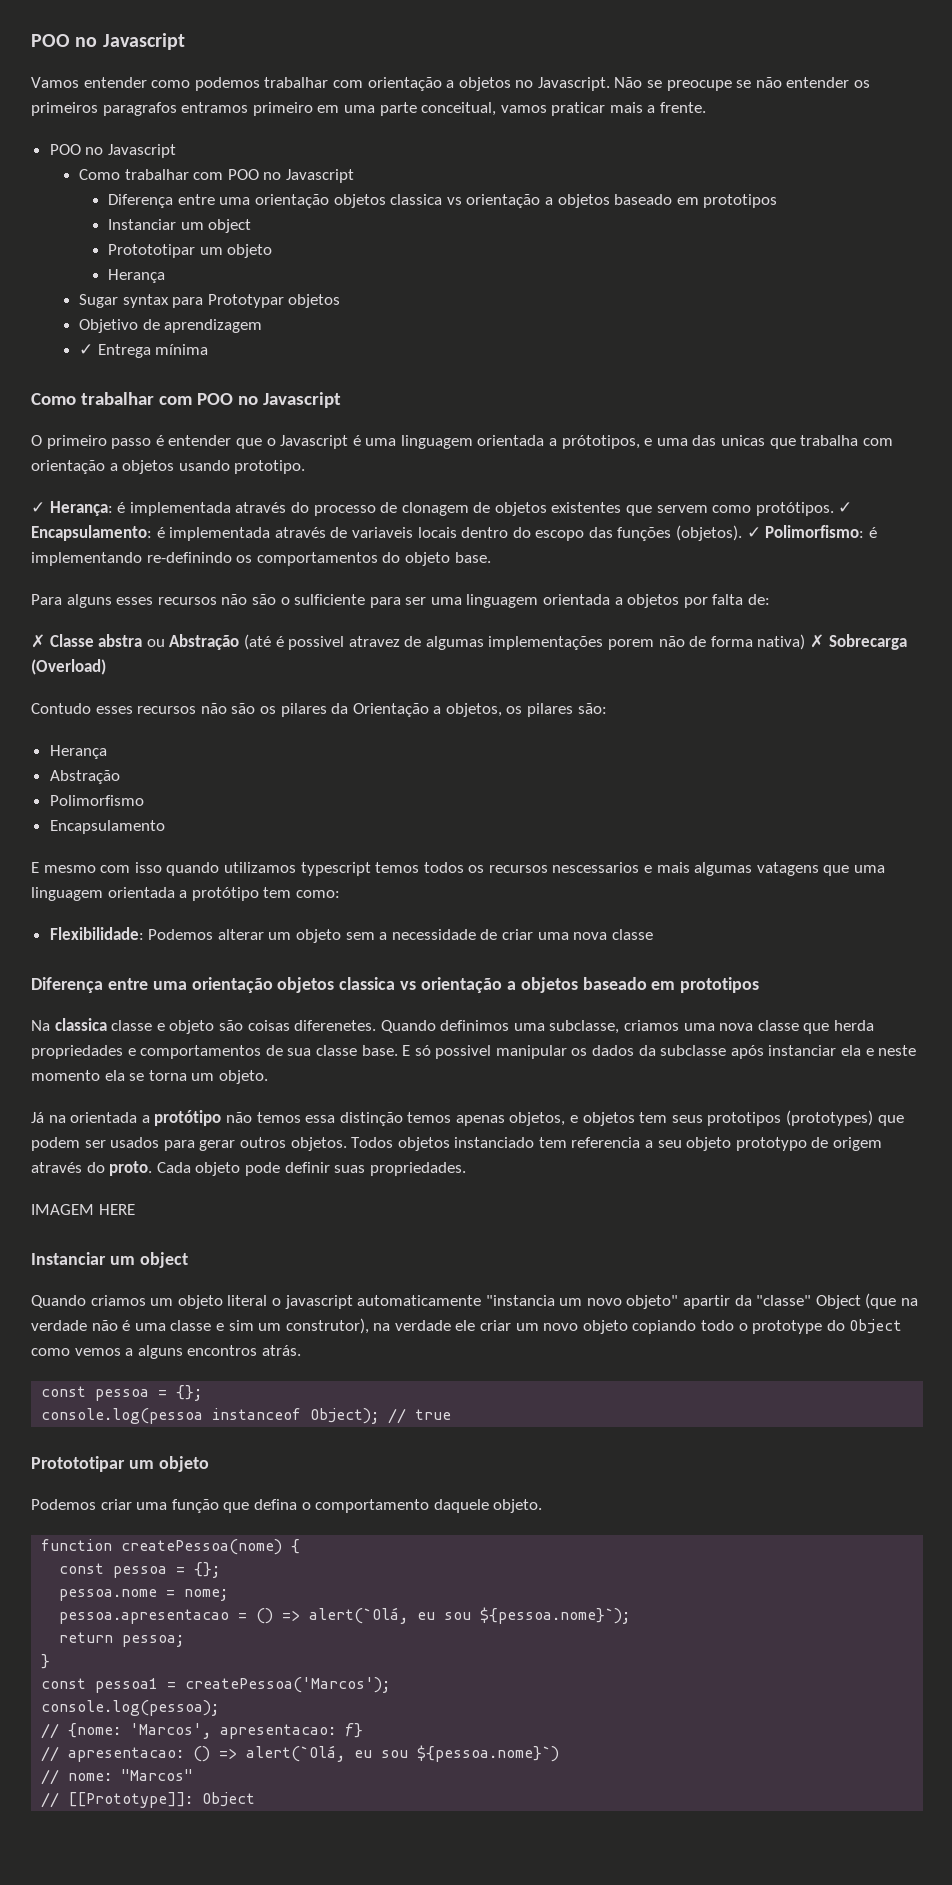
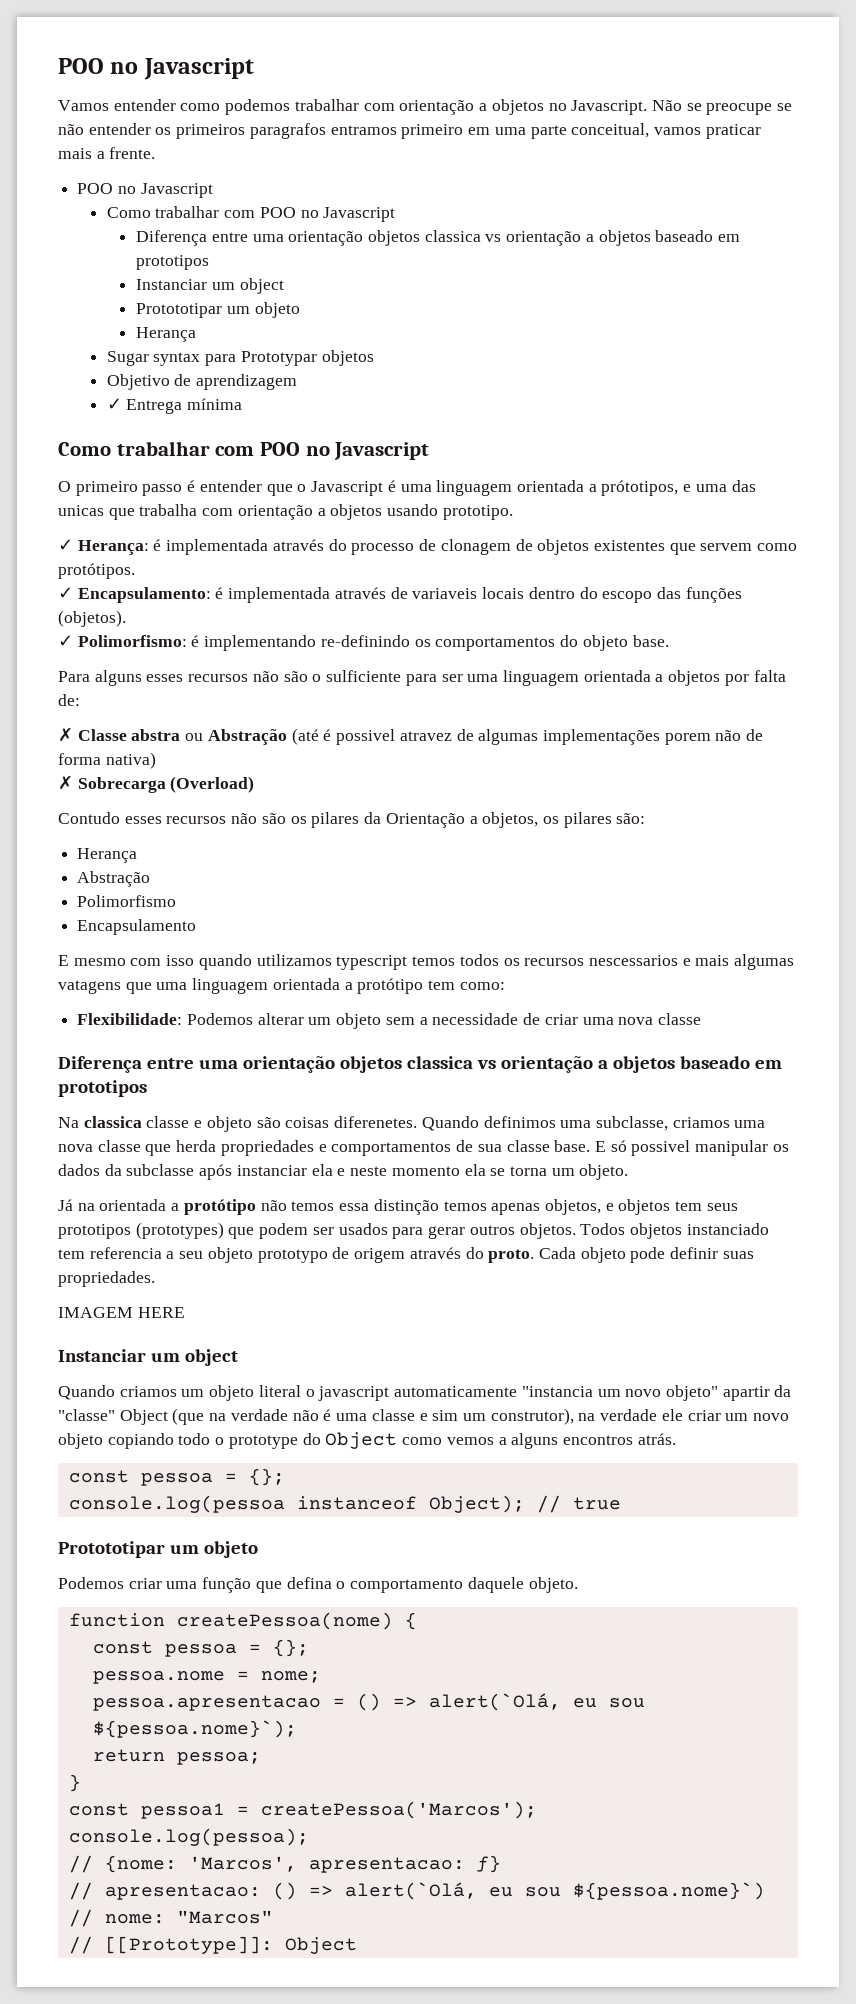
- ✓ Herança: é implementada através do processo de clonagem de objetos existentes que servem como protótipos. ✓ Encapsulamento: é implementada através de variaveis locais dentro do escopo das funções (objetos). ✓ Polimorfismo: é implementando re-definindo os comportamentos do objeto base.
+ ✓ Herança: é implementada através do processo de clonagem de objetos existentes que servem como protótipos.
+ ✓ Encapsulamento: é implementada através de variaveis locais dentro do escopo das funções (objetos).
+ ✓ Polimorfismo: é implementando re-definindo os comportamentos do objeto base.
- ✗ Classe abstra ou Abstração (até é possivel atravez de algumas implementações porem não de forma nativa) ✗ Sobrecarga (Overload)
+ ✗ Classe abstra ou Abstração (até é possivel atravez de algumas implementações porem não de forma nativa)
+ ✗ Sobrecarga (Overload)

